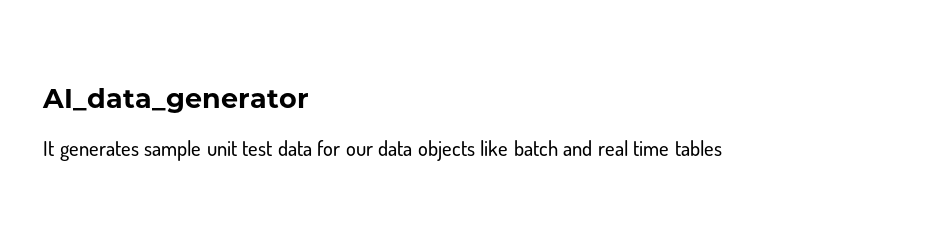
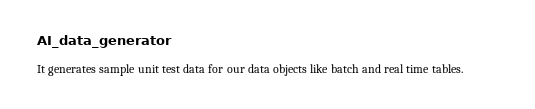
- It generates sample unit test data for our data objects like batch and real time tables
+ It generates sample unit test data for our data objects like batch and real time tables.

